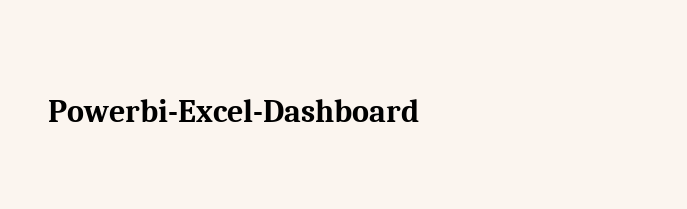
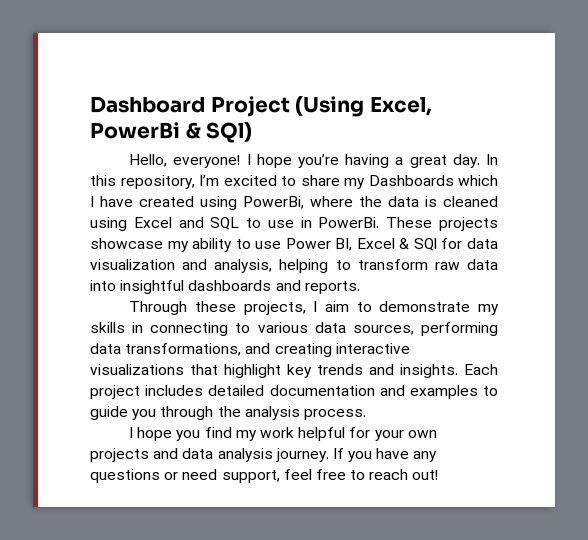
- Powerbi-Excel-Dashboard
+ Dashboard Project (Using Excel, PowerBi & SQl)
+ Hello, everyone! I hope you’re having a great day. In this repository, I’m excited to share my Dashboards which I have created using PowerBi, where the data is cleaned using Excel and SQL to use in PowerBi. These projects showcase my ability to use Power BI, Excel & SQl for data visualization and analysis, helping to transform raw data into insightful dashboards and reports.
+ Through these projects, I aim to demonstrate my skills in connecting to various data sources, performing data transformations, and creating interactive visualizations that highlight key trends and insights. Each project includes detailed documentation and examples to guide you through the analysis process.
+ I hope you find my work helpful for your own projects and data analysis journey. If you have any questions or need support, feel free to reach out!

